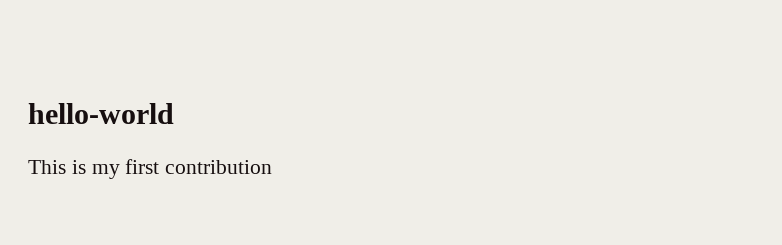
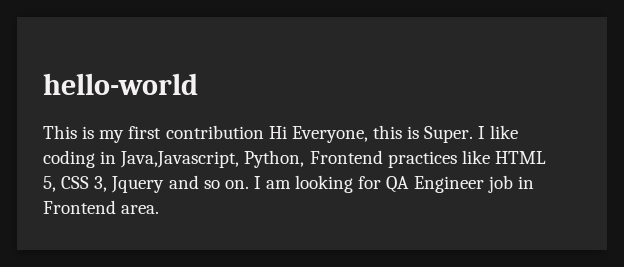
- This is my first contribution
+ This is my first contribution Hi Everyone, this is Super. I like coding in Java,Javascript, Python, Frontend practices like HTML 5, CSS 3, Jquery and so on. I am looking for QA Engineer job in Frontend area.

